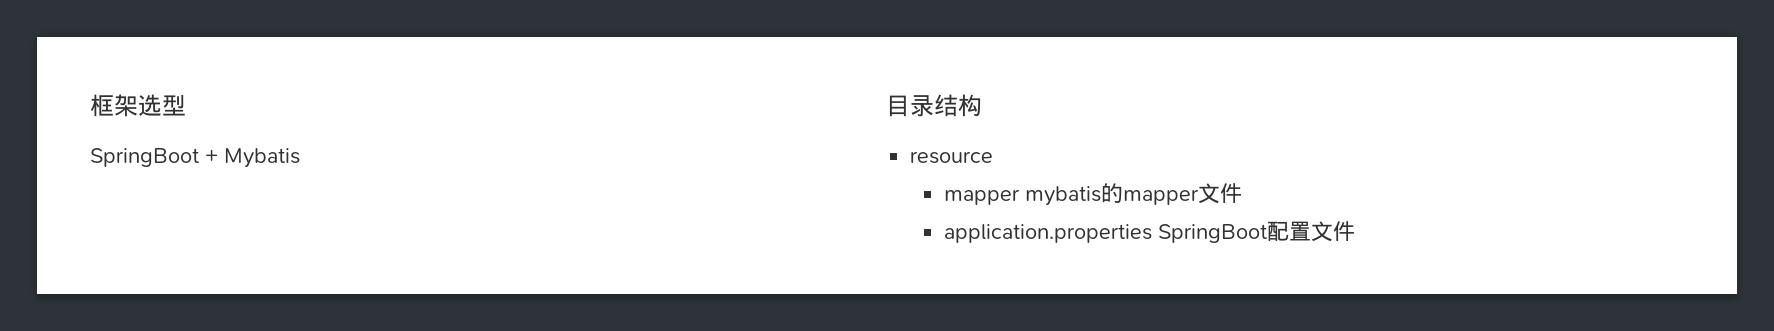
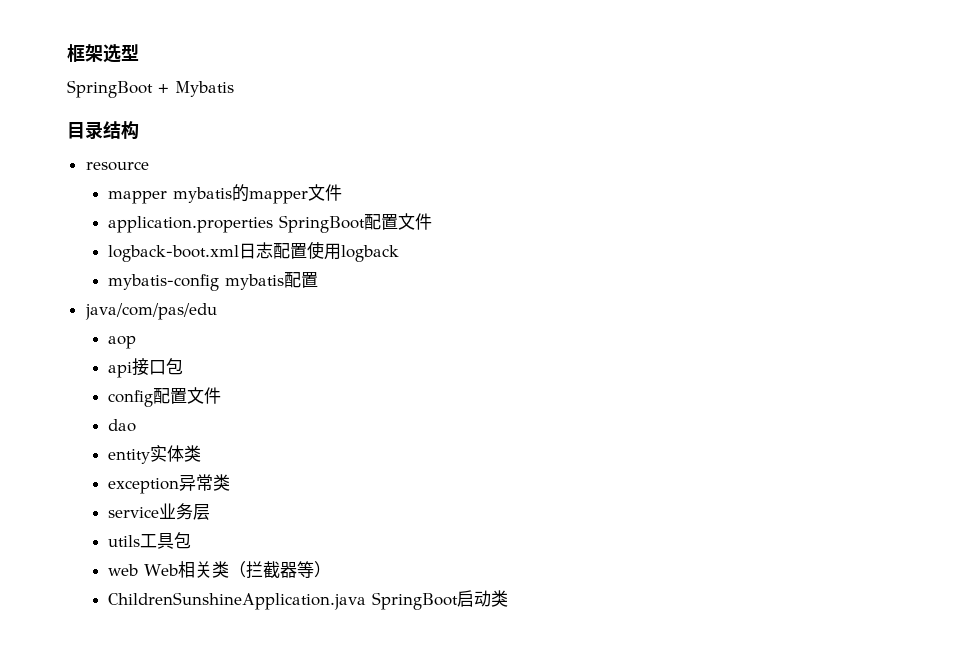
+ logback-boot.xml日志配置使用logback
+ mybatis-config mybatis配置
+ java/com/pas/edu
+ aop
+ api接口包
+ config配置文件
+ dao
+ entity实体类
+ exception异常类
+ service业务层
+ utils工具包
+ web Web相关类（拦截器等）
+ ChildrenSunshineApplication.java SpringBoot启动类

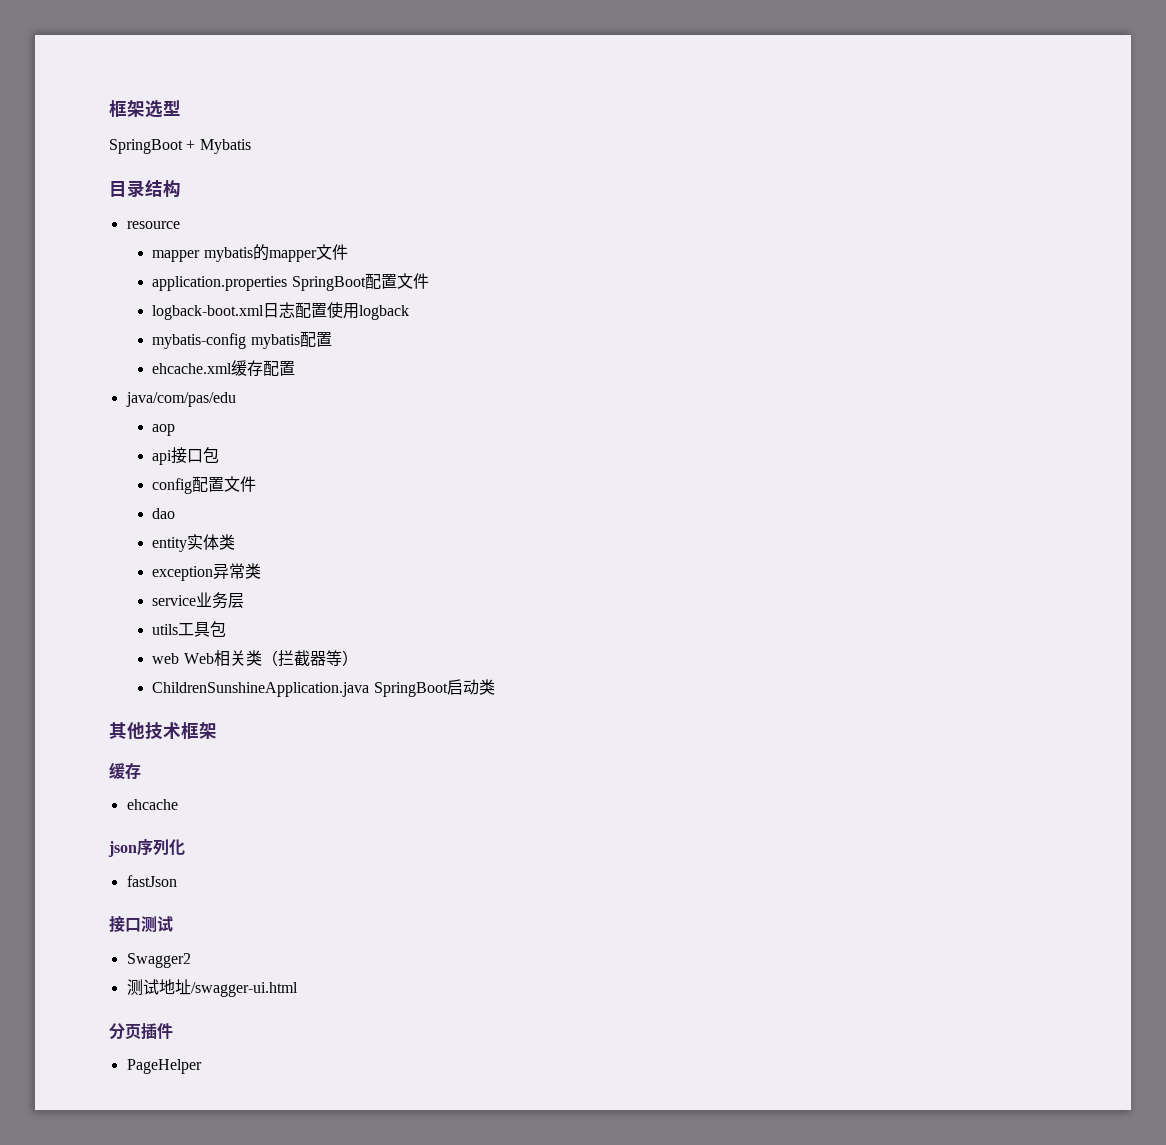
+ ehcache.xml缓存配置
+ 其他技术框架
+ 缓存
+ ehcache
+ json序列化
+ fastJson
+ 接口测试
+ Swagger2
+ 测试地址/swagger-ui.html
+ 分页插件
+ PageHelper

